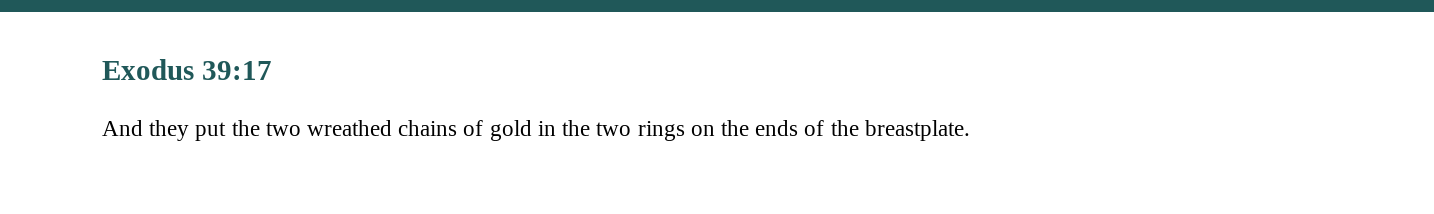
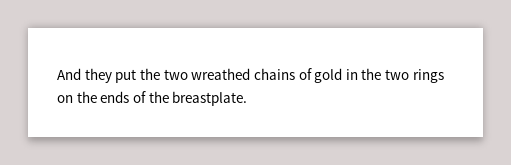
- Exodus 39:17

